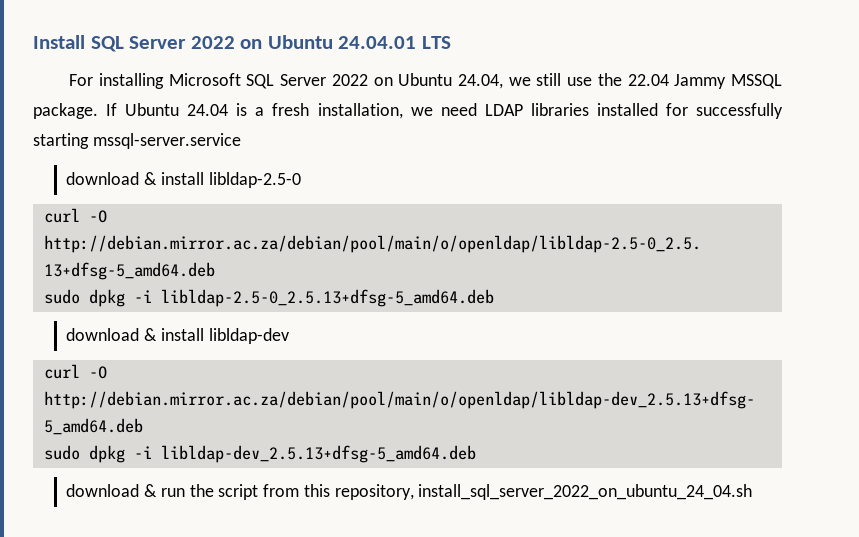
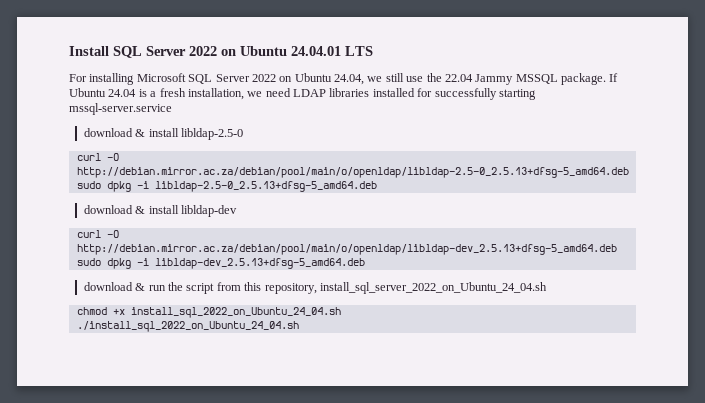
- download & run the script from this repository, install_sql_server_2022_on_ubuntu_24_04.sh
+ download & run the script from this repository, install_sql_server_2022_on_Ubuntu_24_04.sh
+ chmod +x install_sql_2022_on_Ubuntu_24_04.sh
+ ./install_sql_2022_on_Ubuntu_24_04.sh

